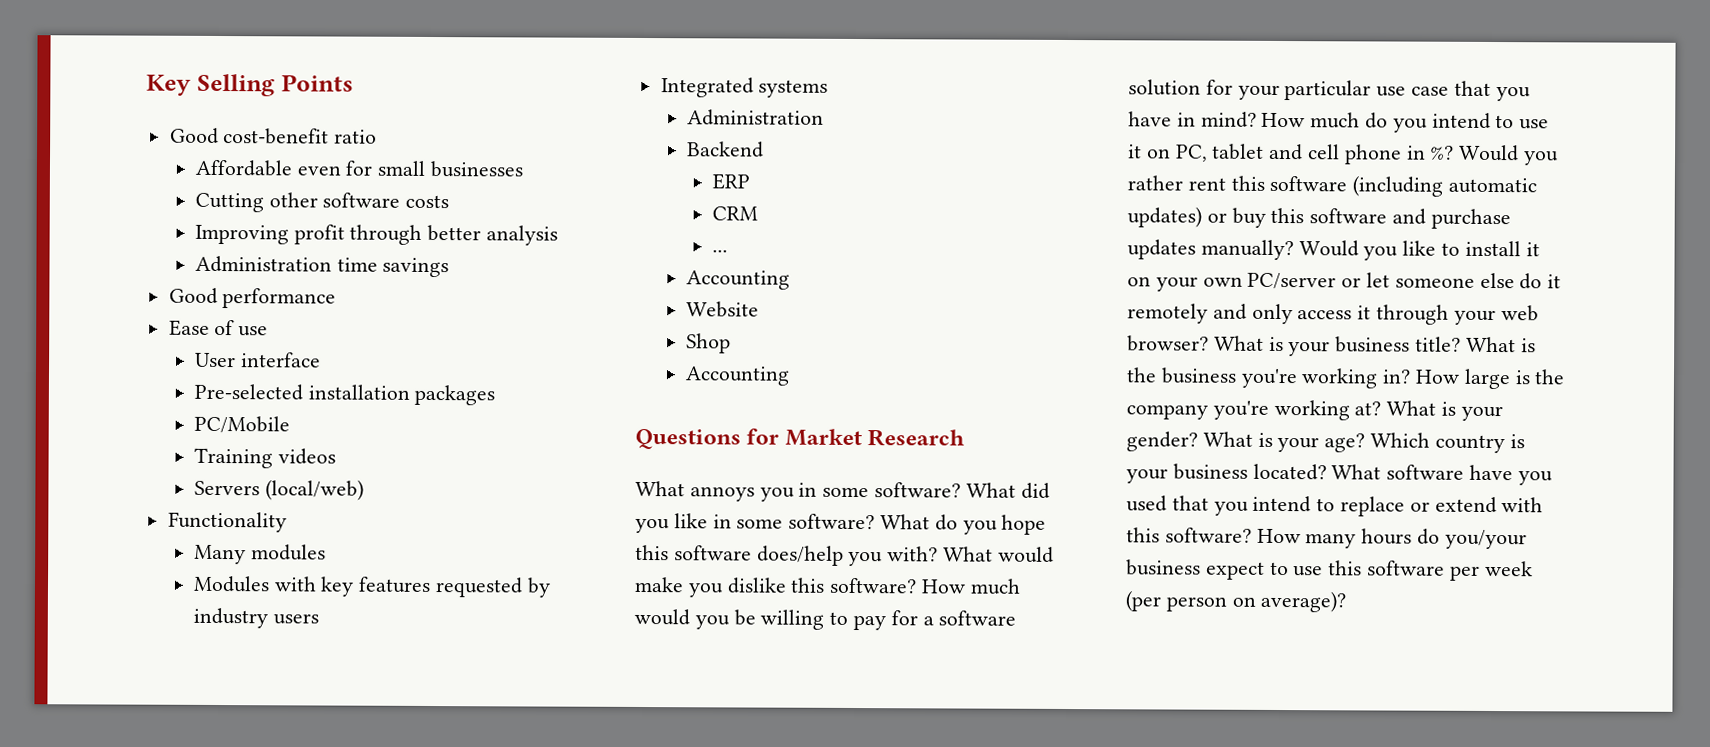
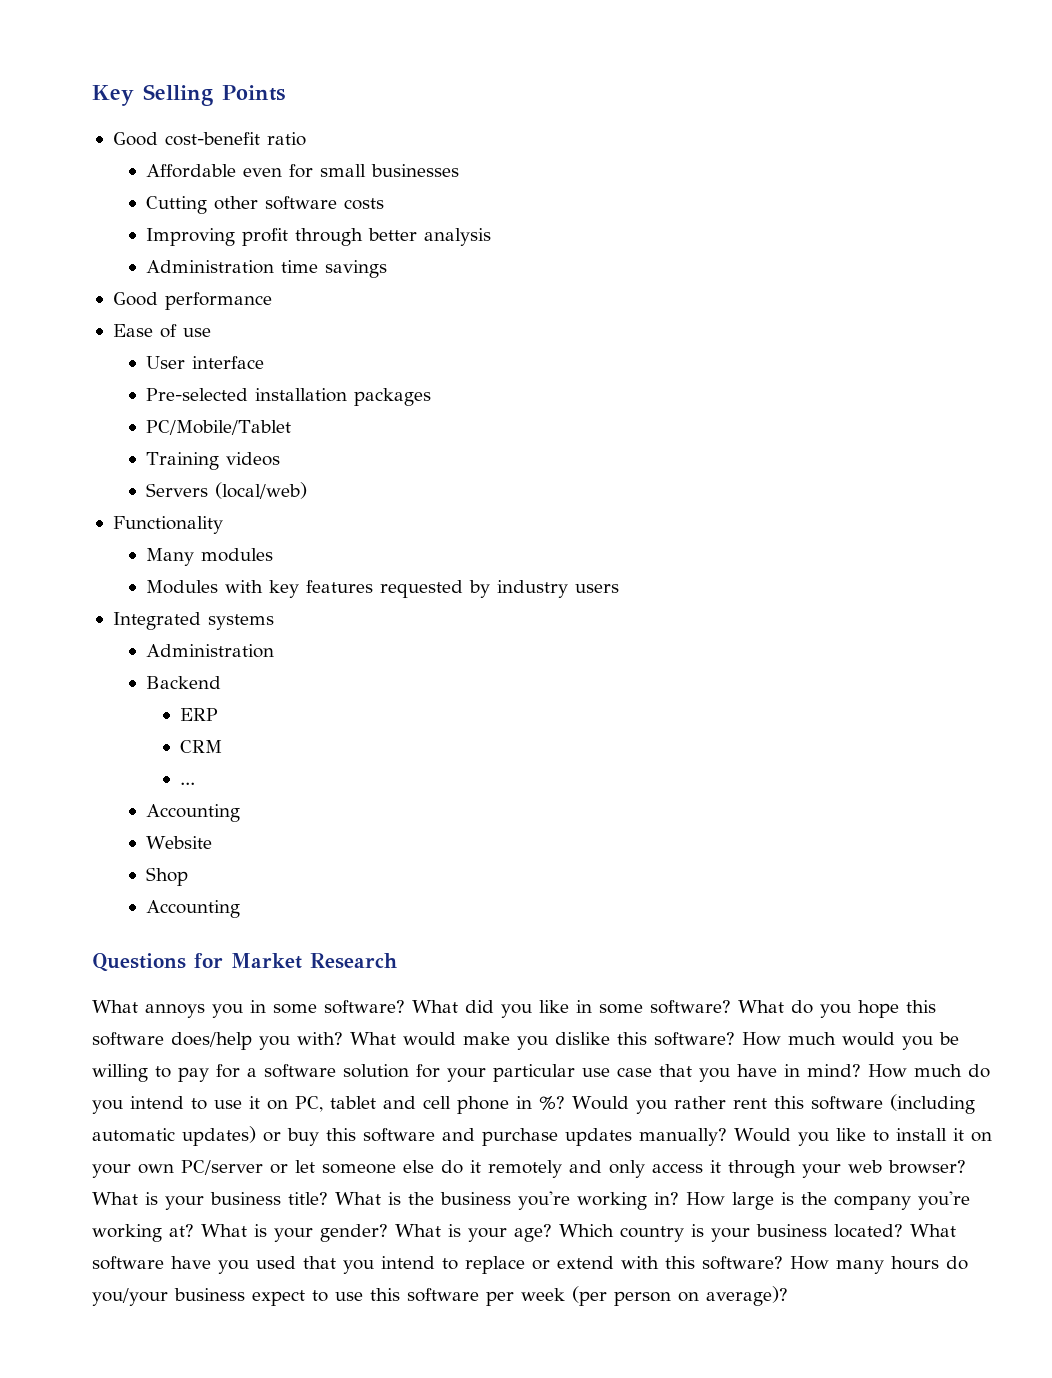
- PC/Mobile
+ PC/Mobile/Tablet

